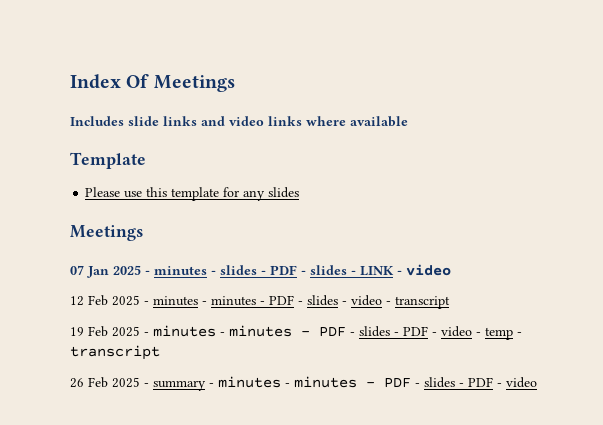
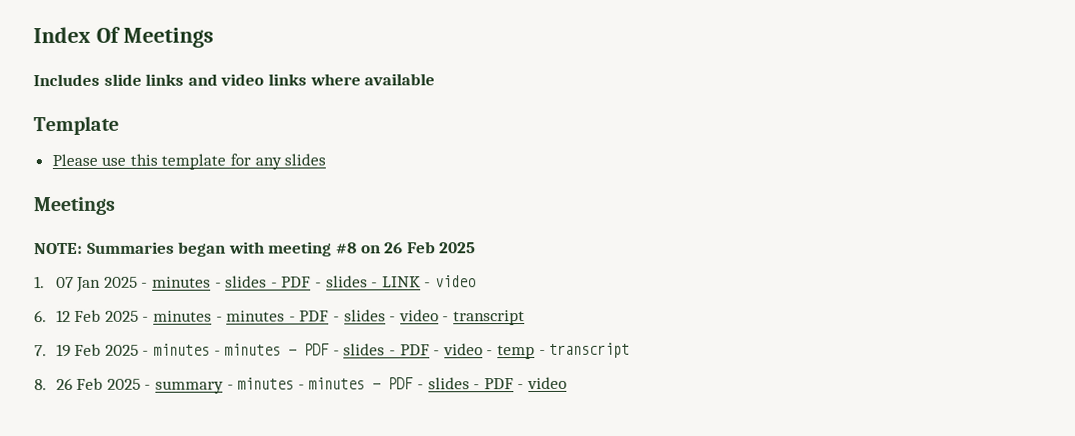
- 07 Jan 2025 - minutes - slides - PDF - slides - LINK - video
+ NOTE: Summaries began with meeting #8 on 26 Feb 2025
+ 1. 07 Jan 2025 - minutes - slides - PDF - slides - LINK - video
- 12 Feb 2025 - minutes - minutes - PDF - slides - video - transcript
+ 6. 12 Feb 2025 - minutes - minutes - PDF - slides - video - transcript
- 19 Feb 2025 - minutes - minutes - PDF - slides - PDF - video - temp - transcript
+ 7. 19 Feb 2025 - minutes - minutes - PDF - slides - PDF - video - temp - transcript
- 26 Feb 2025 - summary - minutes - minutes - PDF - slides - PDF - video
+ 8. 26 Feb 2025 - summary - minutes - minutes - PDF - slides - PDF - video

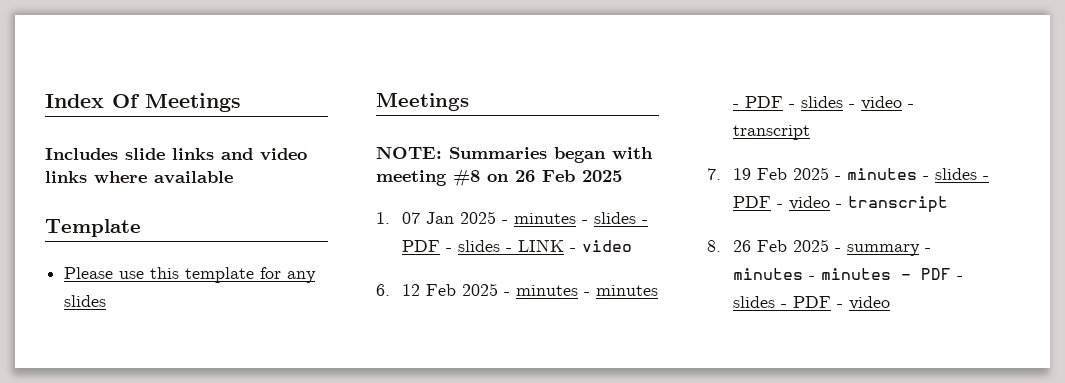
- 7. 19 Feb 2025 - minutes - minutes - PDF - slides - PDF - video - temp - transcript
+ 7. 19 Feb 2025 - minutes - slides - PDF - video - transcript

